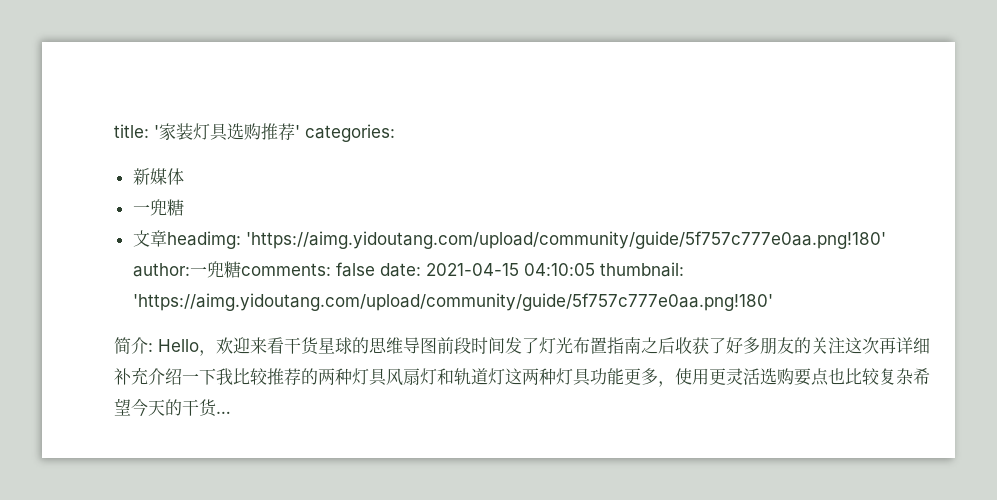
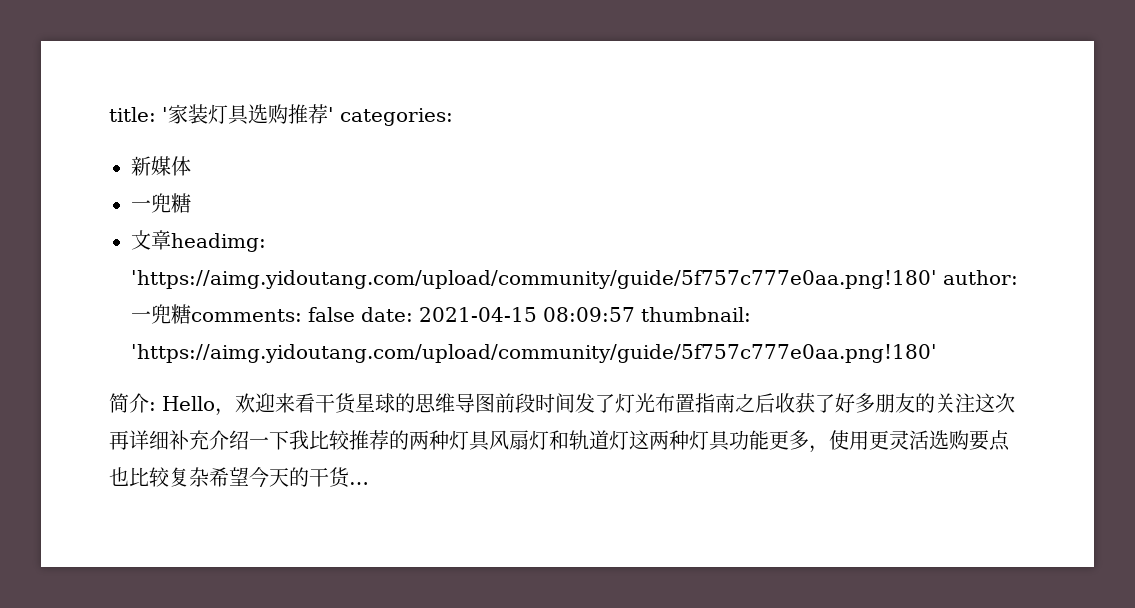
- 文章headimg: 'https://aimg.yidoutang.com/upload/community/guide/5f757c777e0aa.png!180' author:一兜糖comments: false date: 2021-04-15 04:10:05 thumbnail: 'https://aimg.yidoutang.com/upload/community/guide/5f757c777e0aa.png!180'
+ 文章headimg: 'https://aimg.yidoutang.com/upload/community/guide/5f757c777e0aa.png!180' author:一兜糖comments: false date: 2021-04-15 08:09:57 thumbnail: 'https://aimg.yidoutang.com/upload/community/guide/5f757c777e0aa.png!180'

